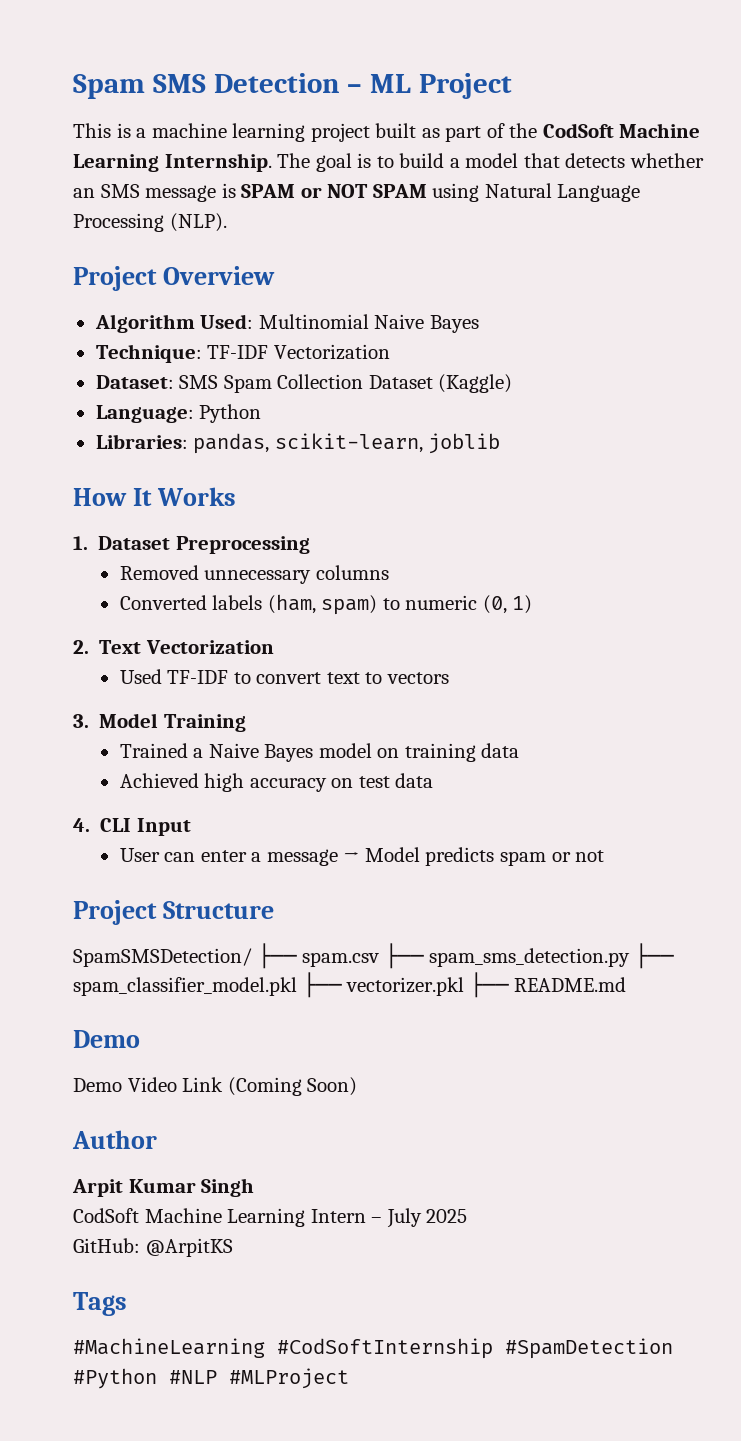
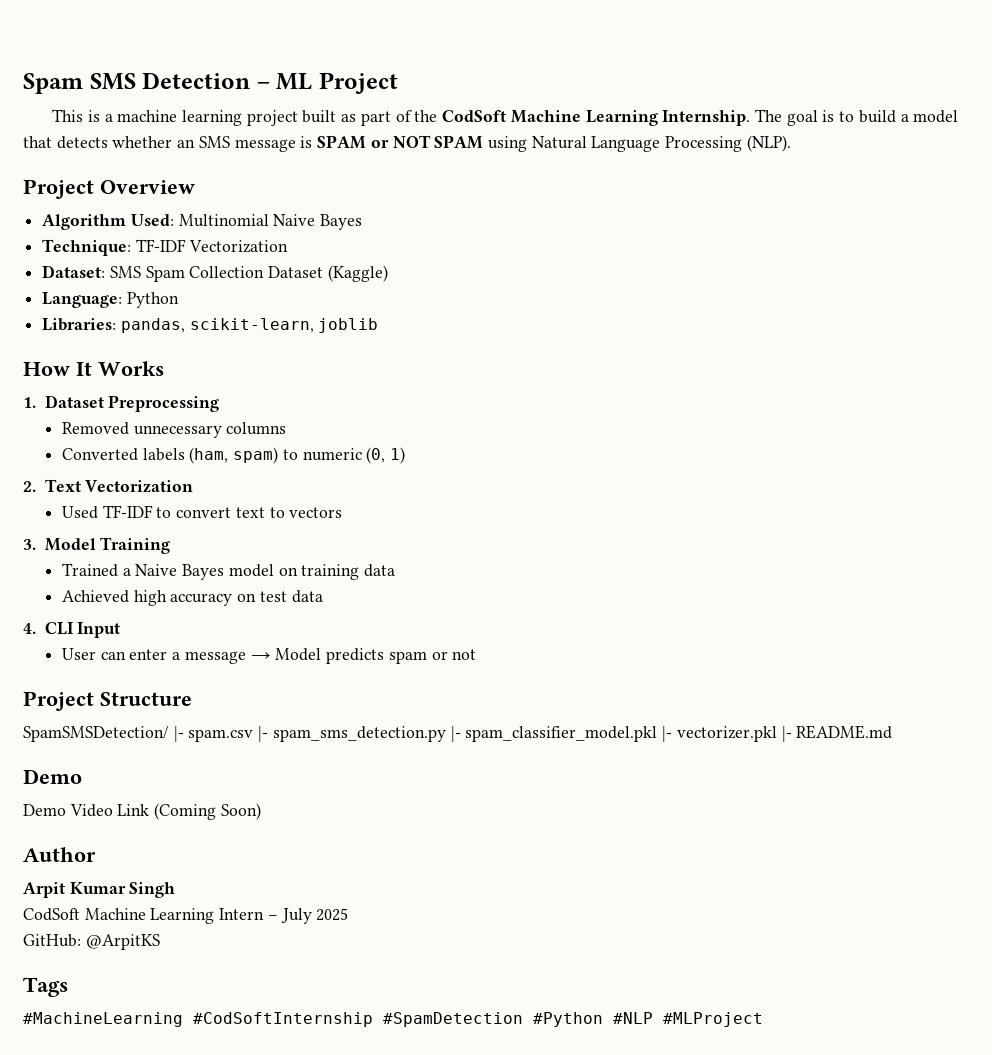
- SpamSMSDetection/ ├── spam.csv ├── spam_sms_detection.py ├── spam_classifier_model.pkl ├── vectorizer.pkl ├── README.md
+ SpamSMSDetection/ |- spam.csv |- spam_sms_detection.py |- spam_classifier_model.pkl |- vectorizer.pkl |- README.md

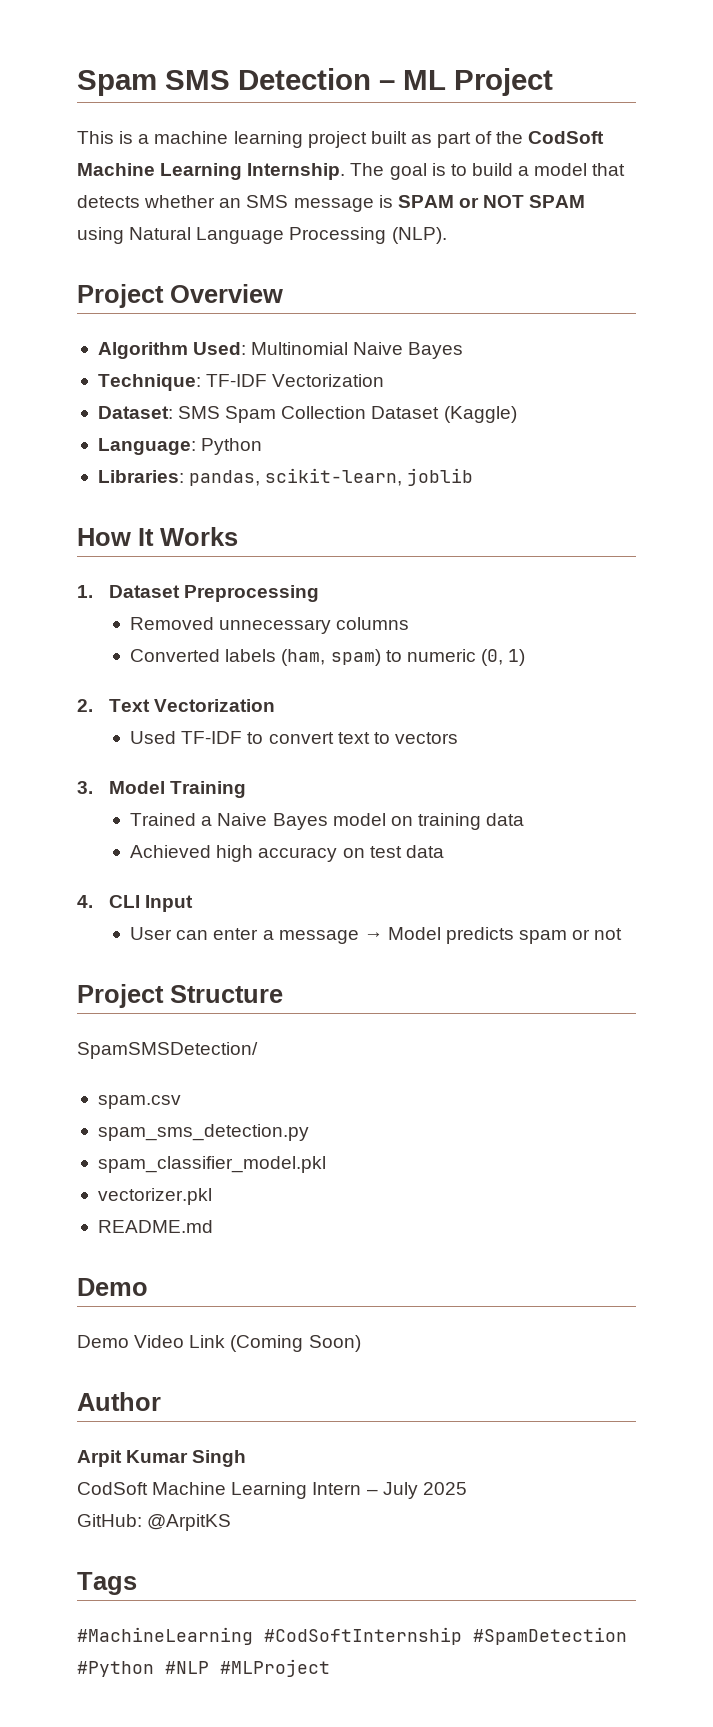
- SpamSMSDetection/ |- spam.csv |- spam_sms_detection.py |- spam_classifier_model.pkl |- vectorizer.pkl |- README.md
+ SpamSMSDetection/
+ spam.csv
+ spam_sms_detection.py
+ spam_classifier_model.pkl
+ vectorizer.pkl
+ README.md

